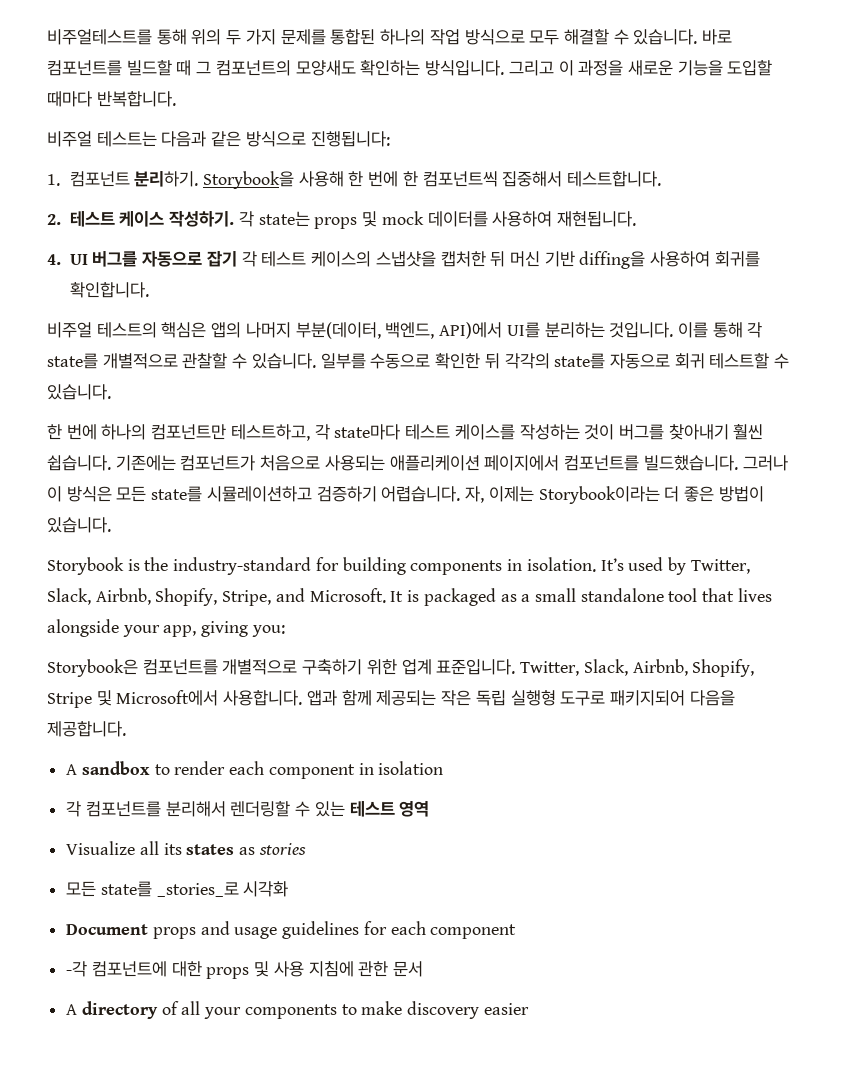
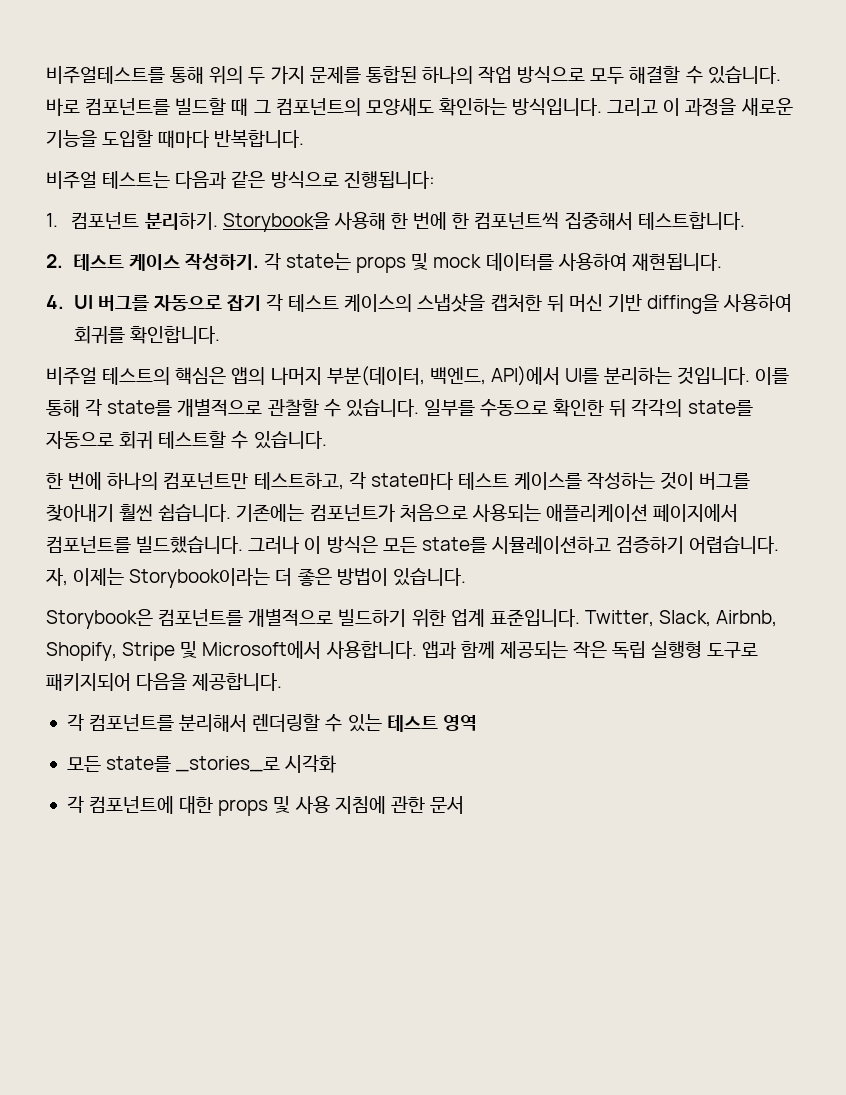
- Storybook is the industry-standard for building components in isolation. It’s used by Twitter, Slack, Airbnb, Shopify, Stripe, and Microsoft. It is packaged as a small standalone tool that lives alongside your app, giving you:
- Storybook은 컴포넌트를 개별적으로 구축하기 위한 업계 표준입니다.
+ Storybook은 컴포넌트를 개별적으로 빌드하기 위한 업계 표준입니다.
- A sandbox to render each component in isolation
- Visualize all its states as stories
  모든 state를 _stories_로 시각화
- Document props and usage guidelines for each component
- -각 컴포넌트에 대한 props 및 사용 지침에 관한 문서
+ 각 컴포넌트에 대한 props 및 사용 지침에 관한 문서
- A directory of all your components to make discovery easier

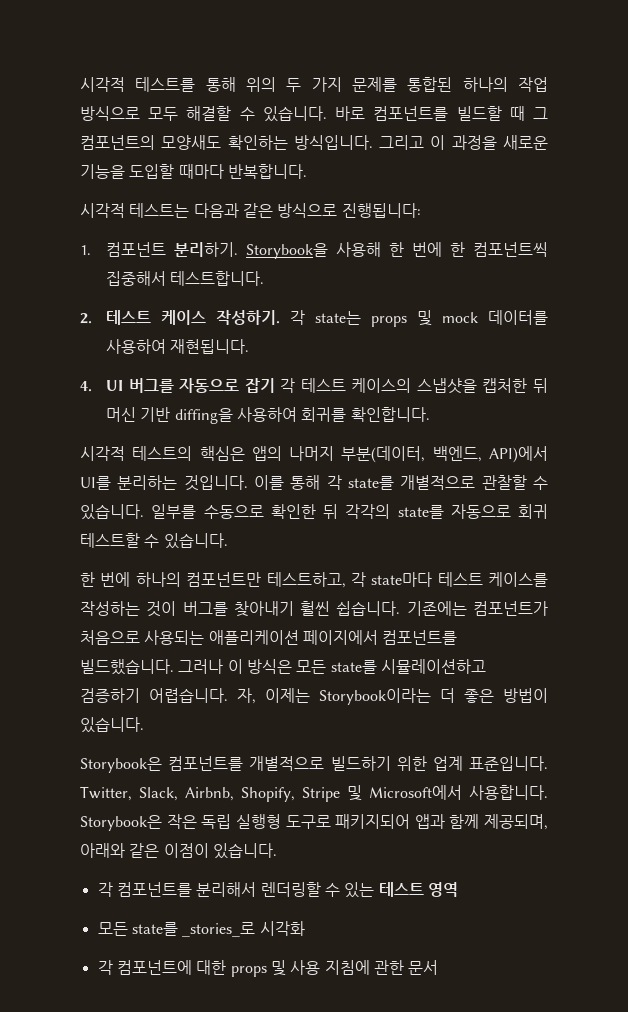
- 비주얼테스트를 통해 위의 두 가지 문제를 통합된 하나의 작업 방식으로 모두 해결할 수 있습니다.
+ 시각적 테스트를 통해 위의 두 가지 문제를 통합된 하나의 작업 방식으로 모두 해결할 수 있습니다.
- 비주얼 테스트는 다음과 같은 방식으로 진행됩니다:
+ 시각적 테스트는 다음과 같은 방식으로 진행됩니다:
- 비주얼 테스트의 핵심은 앱의 나머지 부분(데이터, 백엔드, API)에서 UI를 분리하는 것입니다.
+ 시각적 테스트의 핵심은 앱의 나머지 부분(데이터, 백엔드, API)에서 UI를 분리하는 것입니다.
- 앱과 함께 제공되는 작은 독립 실행형 도구로 패키지되어 다음을 제공합니다.
+ Storybook은 작은 독립 실행형 도구로 패키지되어 앱과 함께 제공되며, 아래와 같은 이점이 있습니다.

